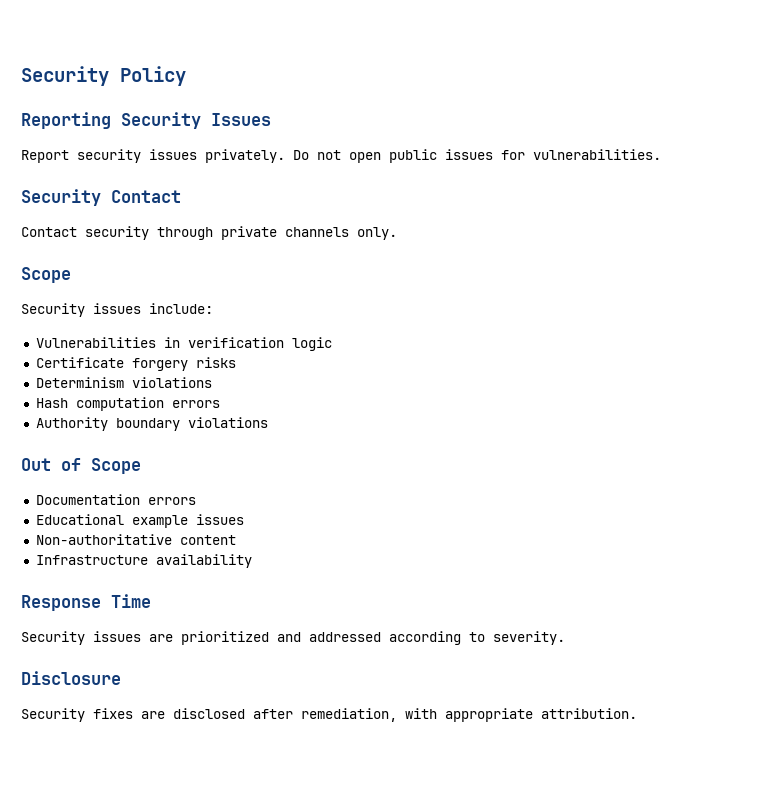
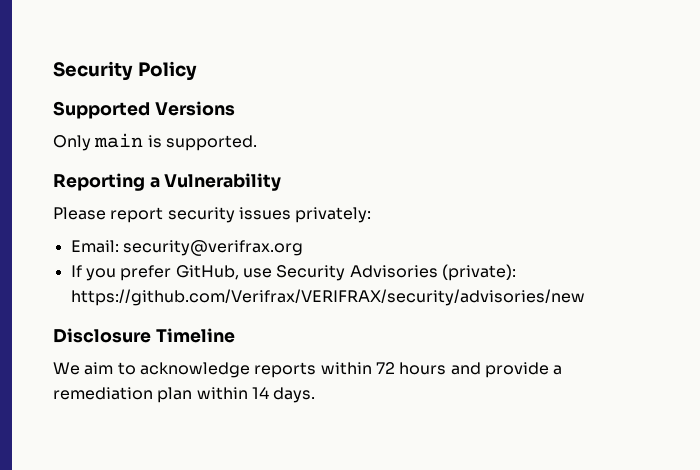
- Reporting Security Issues
- Report security issues privately. Do not open public issues for vulnerabilities.
- Security Contact
- Contact security through private channels only.
- Scope
- Security issues include:
- Vulnerabilities in verification logic
- Certificate forgery risks
- Determinism violations
- Hash computation errors
- Authority boundary violations
- Out of Scope
- Documentation errors
- Educational example issues
- Non-authoritative content
- Infrastructure availability
- Response Time
- Security issues are prioritized and addressed according to severity.
- Disclosure
- Security fixes are disclosed after remediation, with appropriate attribution.
+ Supported Versions
+ Only main is supported.
+ Reporting a Vulnerability
+ Please report security issues privately:
+ Email: security@verifrax.org
+ If you prefer GitHub, use Security Advisories (private): https://github.com/Verifrax/VERIFRAX/security/advisories/new
+ Disclosure Timeline
+ We aim to acknowledge reports within 72 hours and provide a remediation plan within 14 days.

